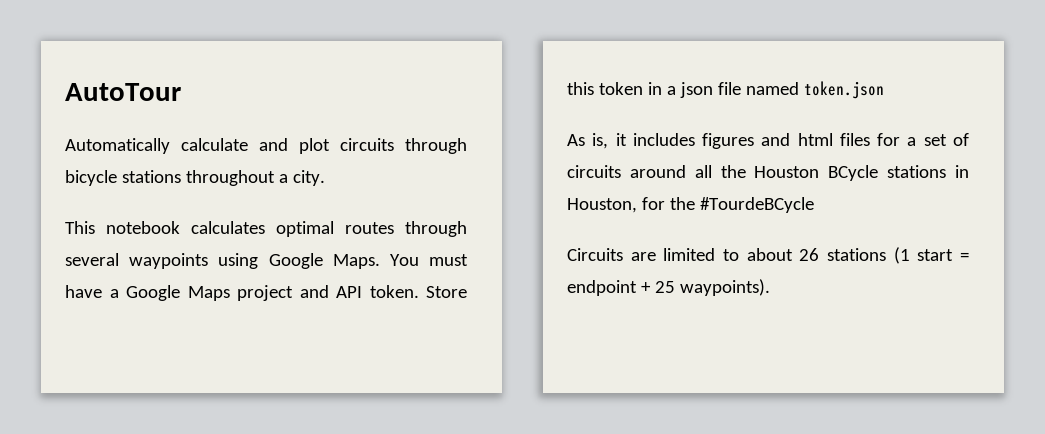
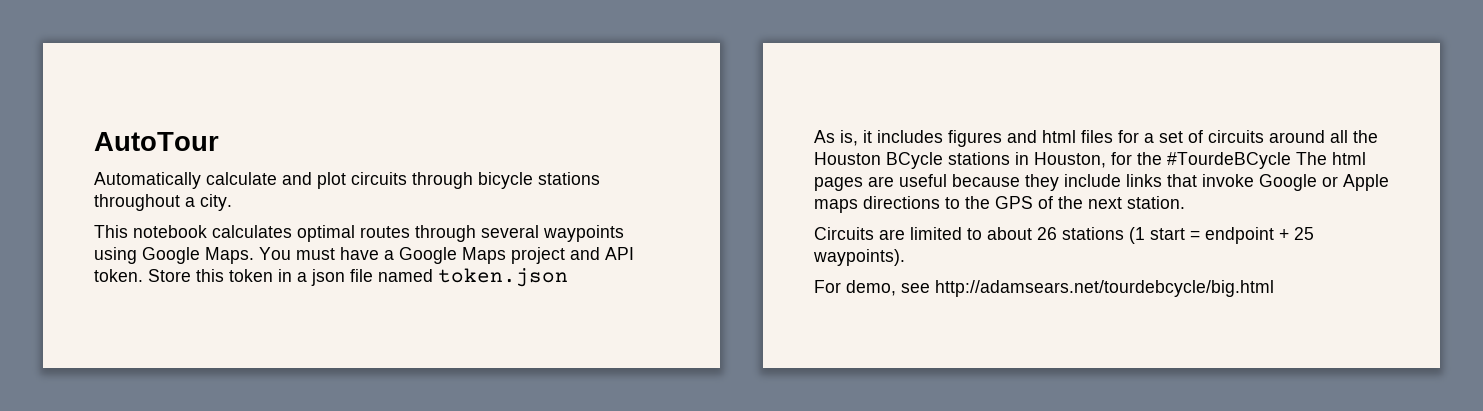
- As is, it includes figures and html files for a set of circuits around all the Houston BCycle stations in Houston, for the #TourdeBCycle
+ As is, it includes figures and html files for a set of circuits around all the Houston BCycle stations in Houston, for the #TourdeBCycle The html pages are useful because they include links that invoke Google or Apple maps directions to the GPS of the next station.
+ For demo, see http://adamsears.net/tourdebcycle/big.html

